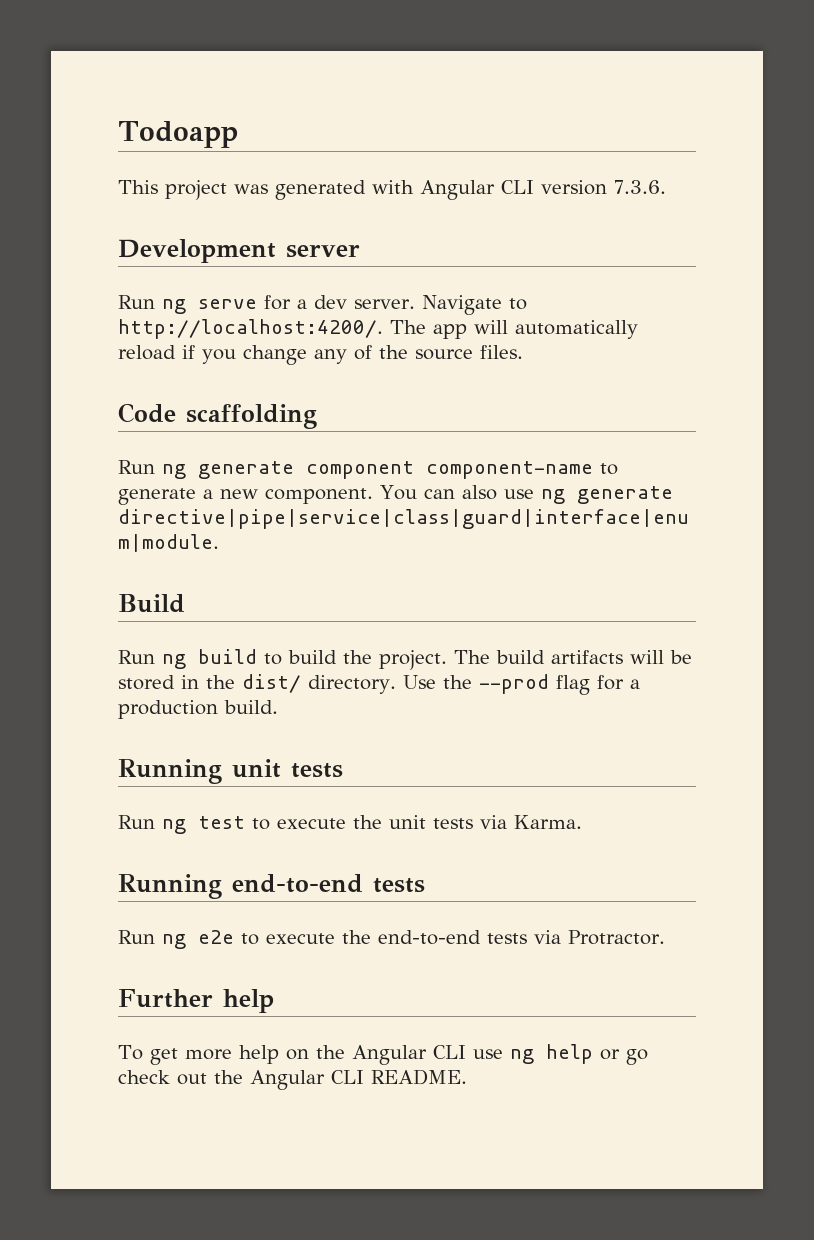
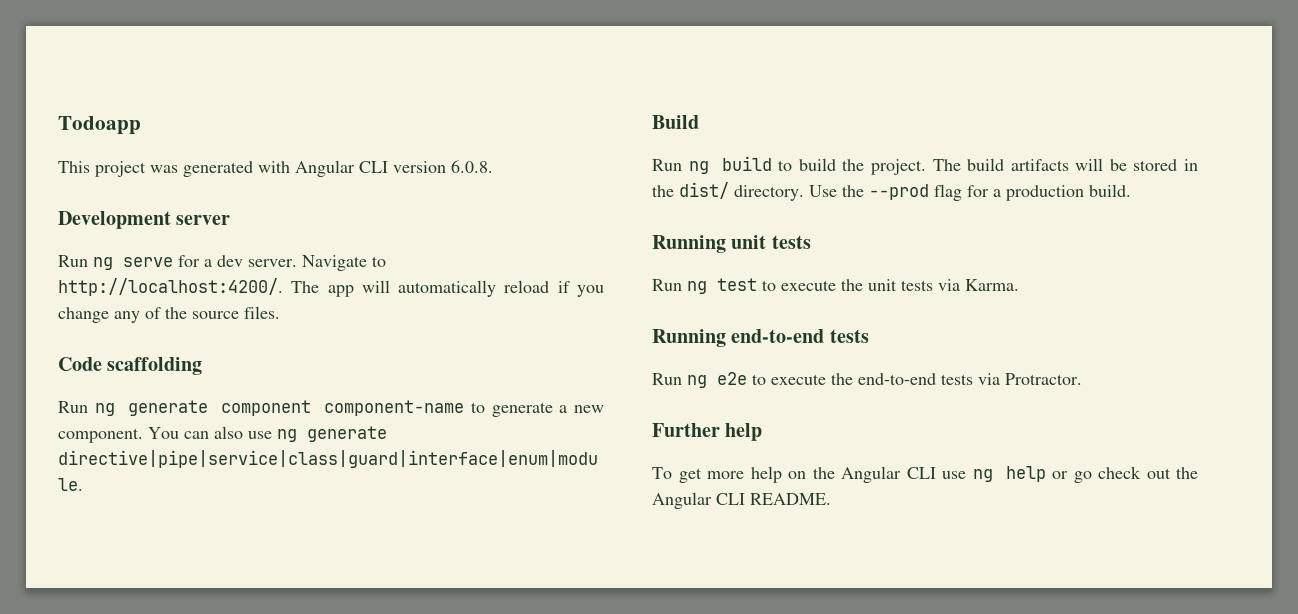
- This project was generated with Angular CLI version 7.3.6.
+ This project was generated with Angular CLI version 6.0.8.

